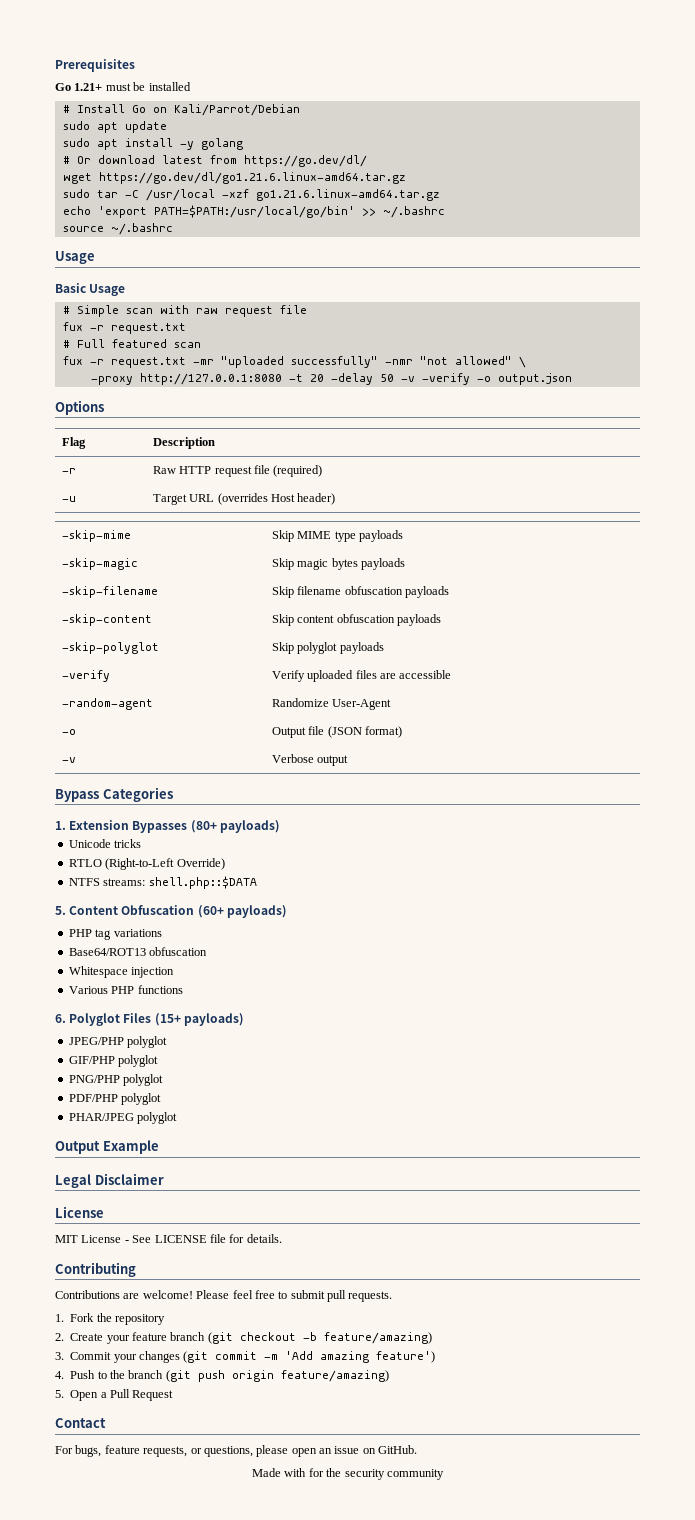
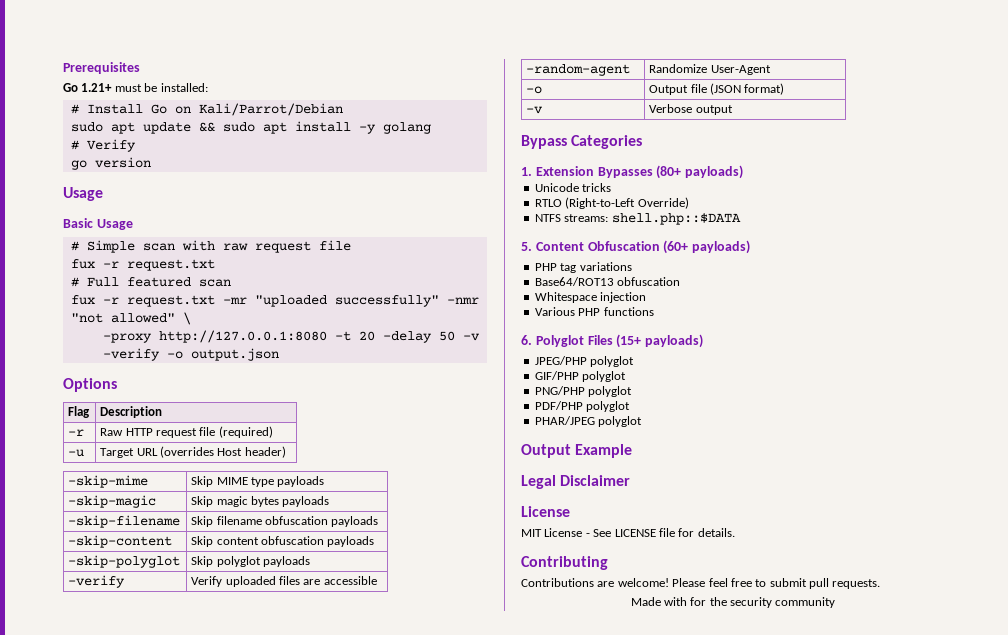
- Go 1.21+ must be installed
+ Go 1.21+ must be installed:
- sudo apt update
- sudo apt install -y golang
+ sudo apt update && sudo apt install -y golang
- # Or download latest from https://go.dev/dl/
- wget https://go.dev/dl/go1.21.6.linux-amd64.tar.gz
- sudo tar -C /usr/local -xzf go1.21.6.linux-amd64.tar.gz
- echo 'export PATH=$PATH:/usr/local/go/bin' >> ~/.bashrc
- source ~/.bashrc
+ # Verify
+ go version
- 1. Fork the repository
- 2. Create your feature branch (git checkout -b feature/amazing)
- 3. Commit your changes (git commit -m 'Add amazing feature')
- 4. Push to the branch (git push origin feature/amazing)
- 5. Open a Pull Request
- Contact
- For bugs, feature requests, or questions, please open an issue on GitHub.

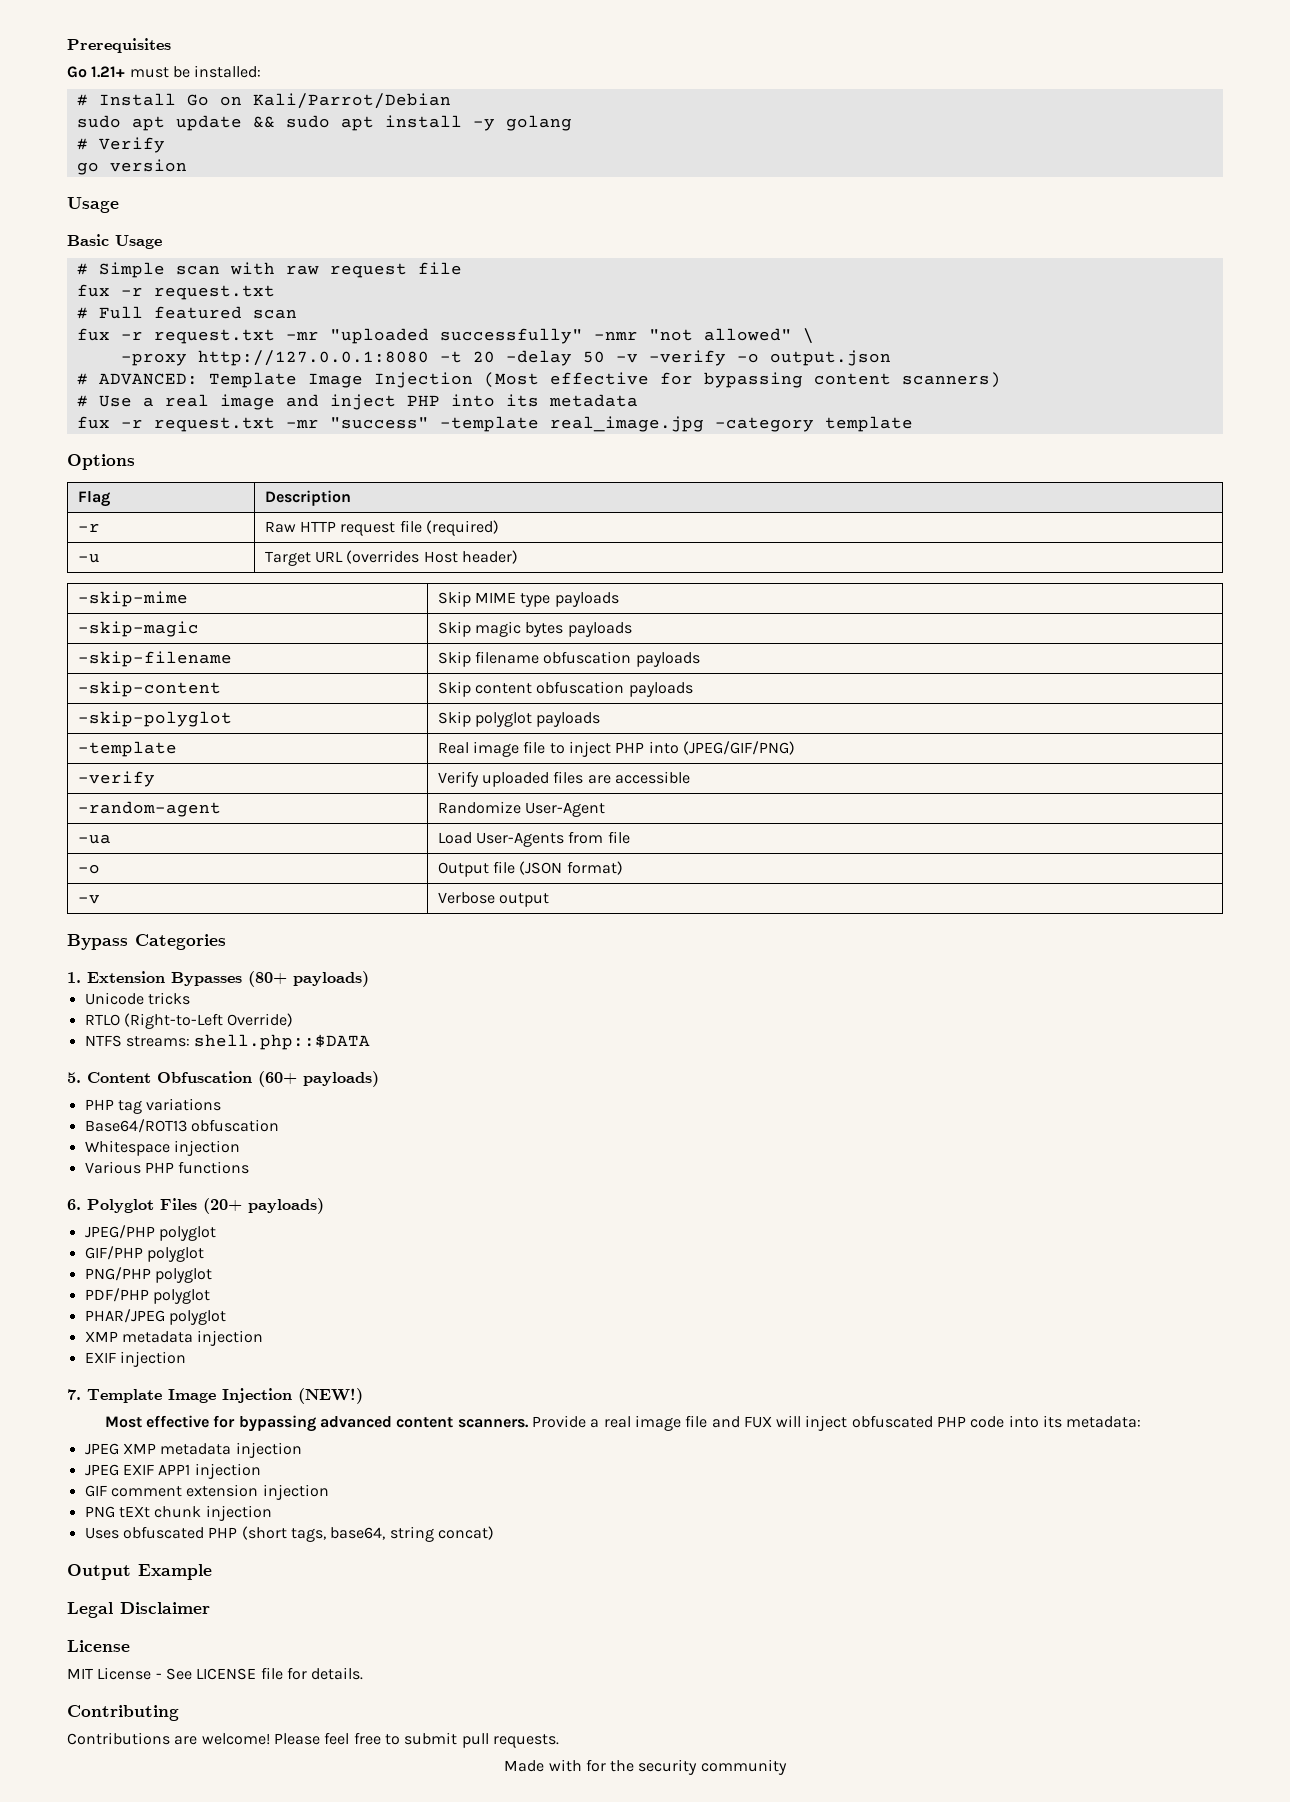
+ # ADVANCED: Template Image Injection (Most effective for bypassing content scanners)
+ # Use a real image and inject PHP into its metadata
+ fux -r request.txt -mr "success" -template real_image.jpg -category template
+ -template | Real image file to inject PHP into (JPEG/GIF/PNG)
+ -ua | Load User-Agents from file
- 6. Polyglot Files (15+ payloads)
+ 6. Polyglot Files (20+ payloads)
  PHAR/JPEG polyglot
+ XMP metadata injection
+ EXIF injection
+ 7. Template Image Injection (NEW!)
+ Most effective for bypassing advanced content scanners. Provide a real image file and FUX will inject obfuscated PHP code into its metadata:
+ JPEG XMP metadata injection
+ JPEG EXIF APP1 injection
+ GIF comment extension injection
+ PNG tEXt chunk injection
+ Uses obfuscated PHP (short tags, base64, string concat)

